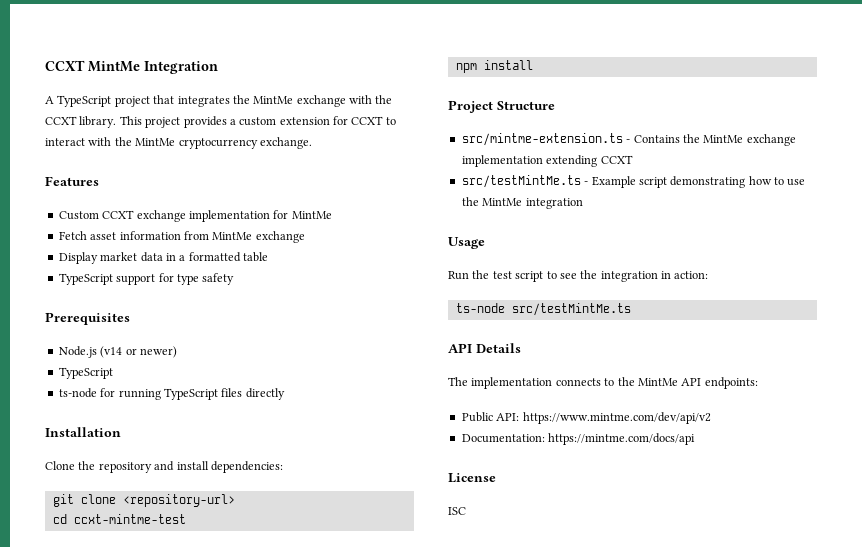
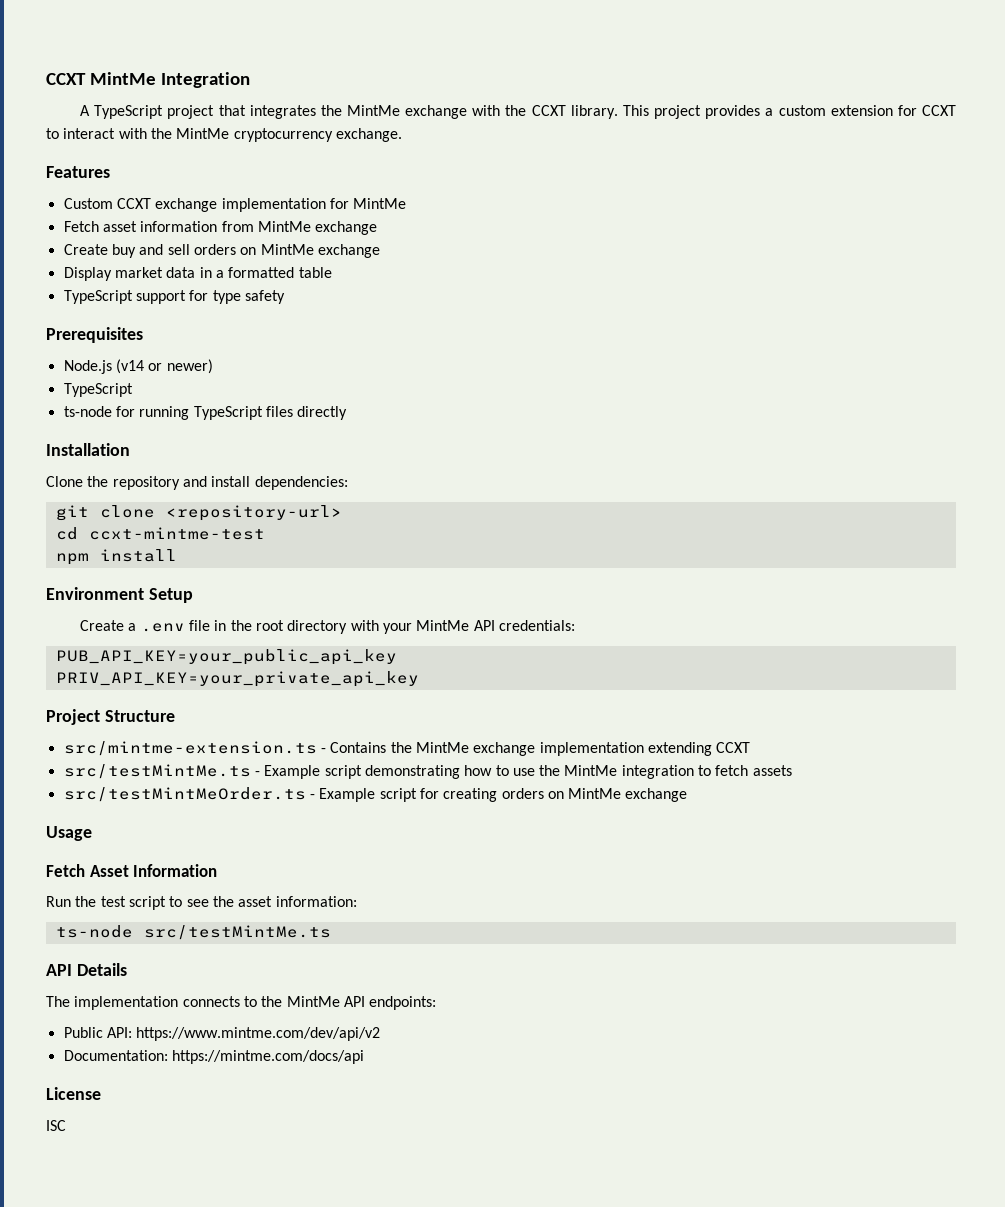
+ Create buy and sell orders on MintMe exchange
+ Environment Setup
+ Create a .env file in the root directory with your MintMe API credentials:
+ PUB_API_KEY=your_public_api_key
+ PRIV_API_KEY=your_private_api_key
- src/testMintMe.ts - Example script demonstrating how to use the MintMe integration
+ src/testMintMe.ts - Example script demonstrating how to use the MintMe integration to fetch assets
+ src/testMintMeOrder.ts - Example script for creating orders on MintMe exchange
  Usage
+ Fetch Asset Information
- Run the test script to see the integration in action:
+ Run the test script to see the asset information:

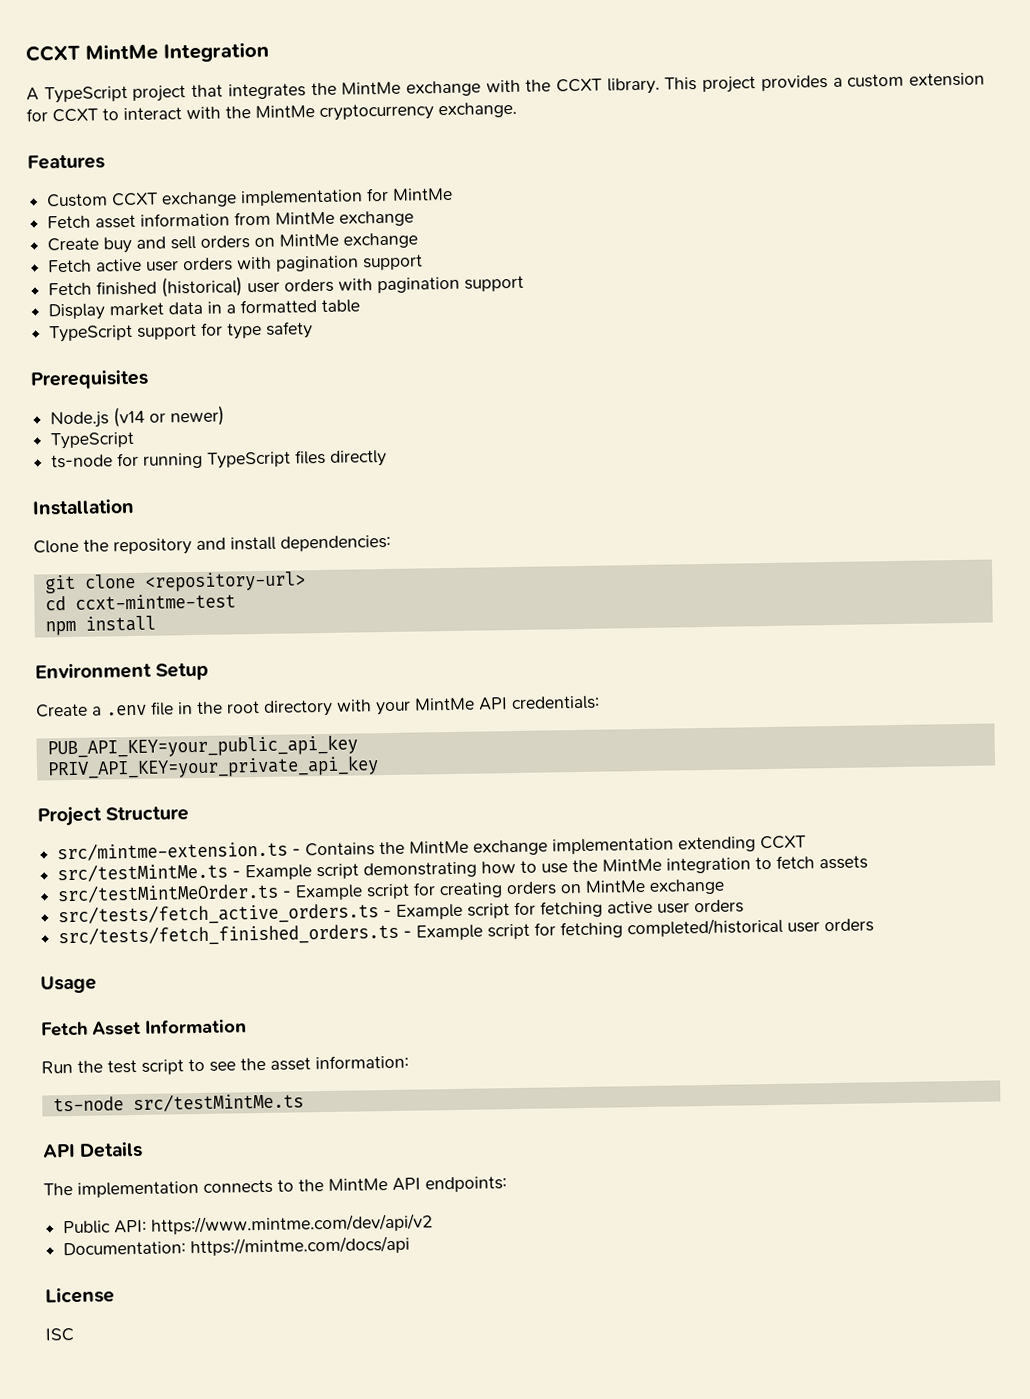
+ Fetch active user orders with pagination support
+ Fetch finished (historical) user orders with pagination support
+ src/tests/fetch_active_orders.ts - Example script for fetching active user orders
+ src/tests/fetch_finished_orders.ts - Example script for fetching completed/historical user orders

